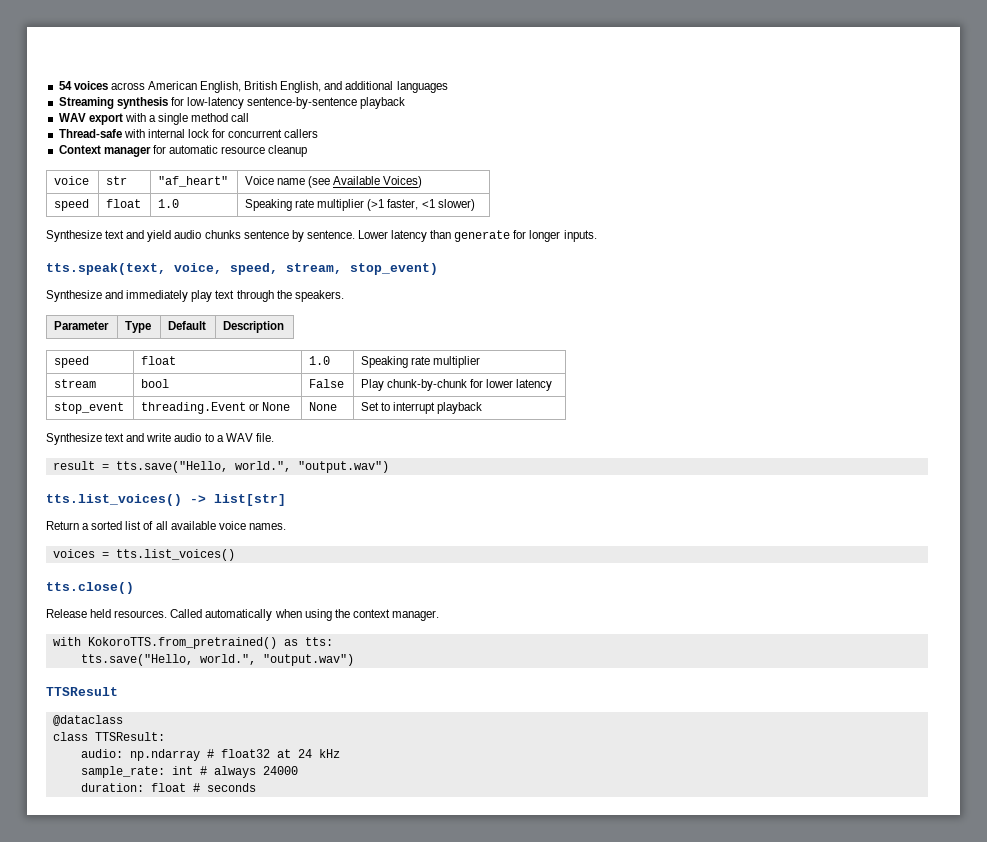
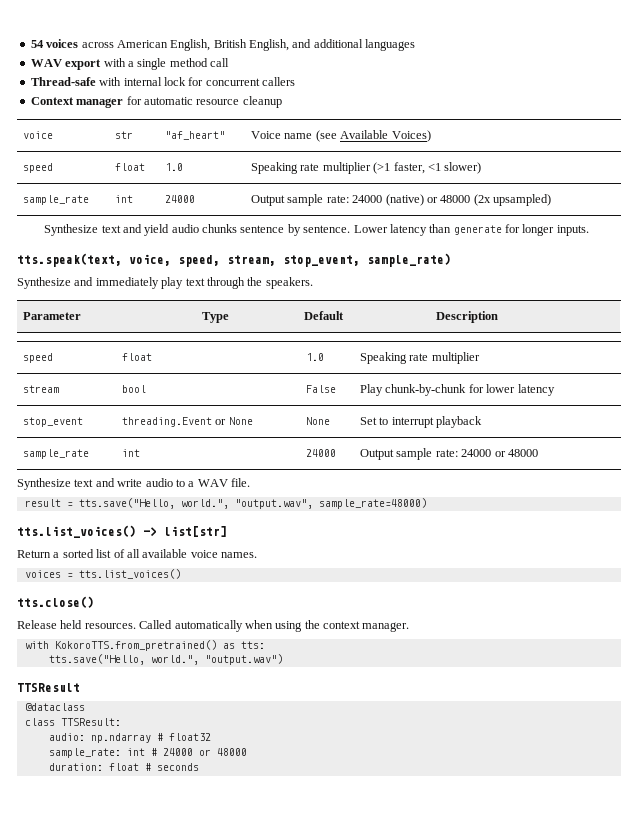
- Streaming synthesis for low-latency sentence-by-sentence playback
+ sample_rate | int | 24000 | Output sample rate: 24000 (native) or 48000 (2x upsampled)
- tts.speak(text, voice, speed, stream, stop_event)
+ tts.speak(text, voice, speed, stream, stop_event, sample_rate)
+ sample_rate | int | 24000 | Output sample rate: 24000 or 48000
- result = tts.save("Hello, world.", "output.wav")
+ result = tts.save("Hello, world.", "output.wav", sample_rate=48000)
- audio: np.ndarray # float32 at 24 kHz
+ audio: np.ndarray # float32
- sample_rate: int # always 24000
+ sample_rate: int # 24000 or 48000

